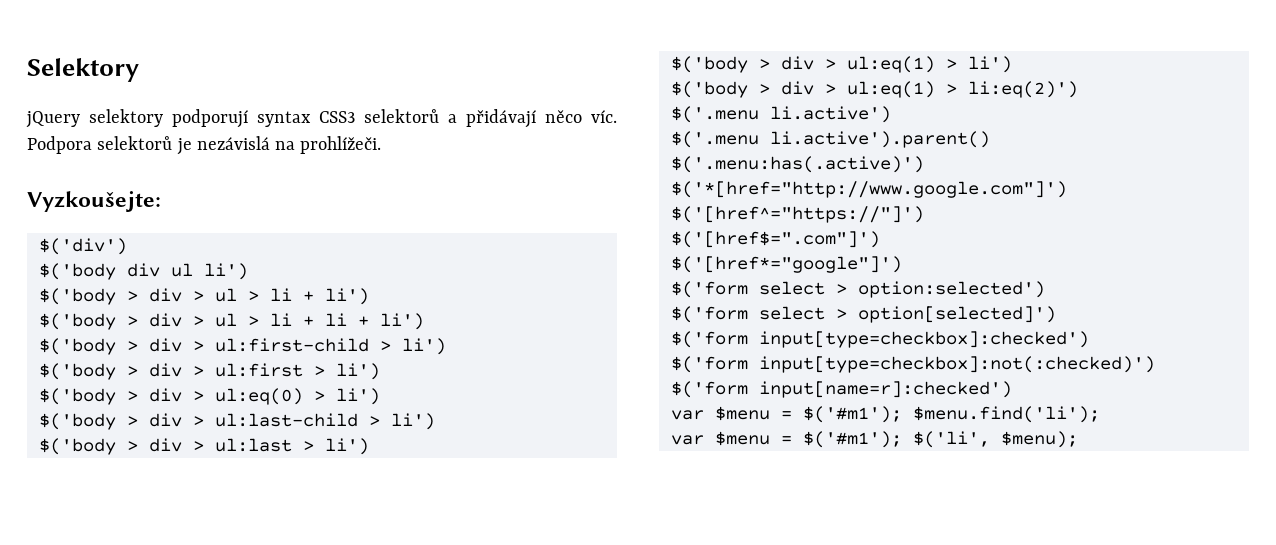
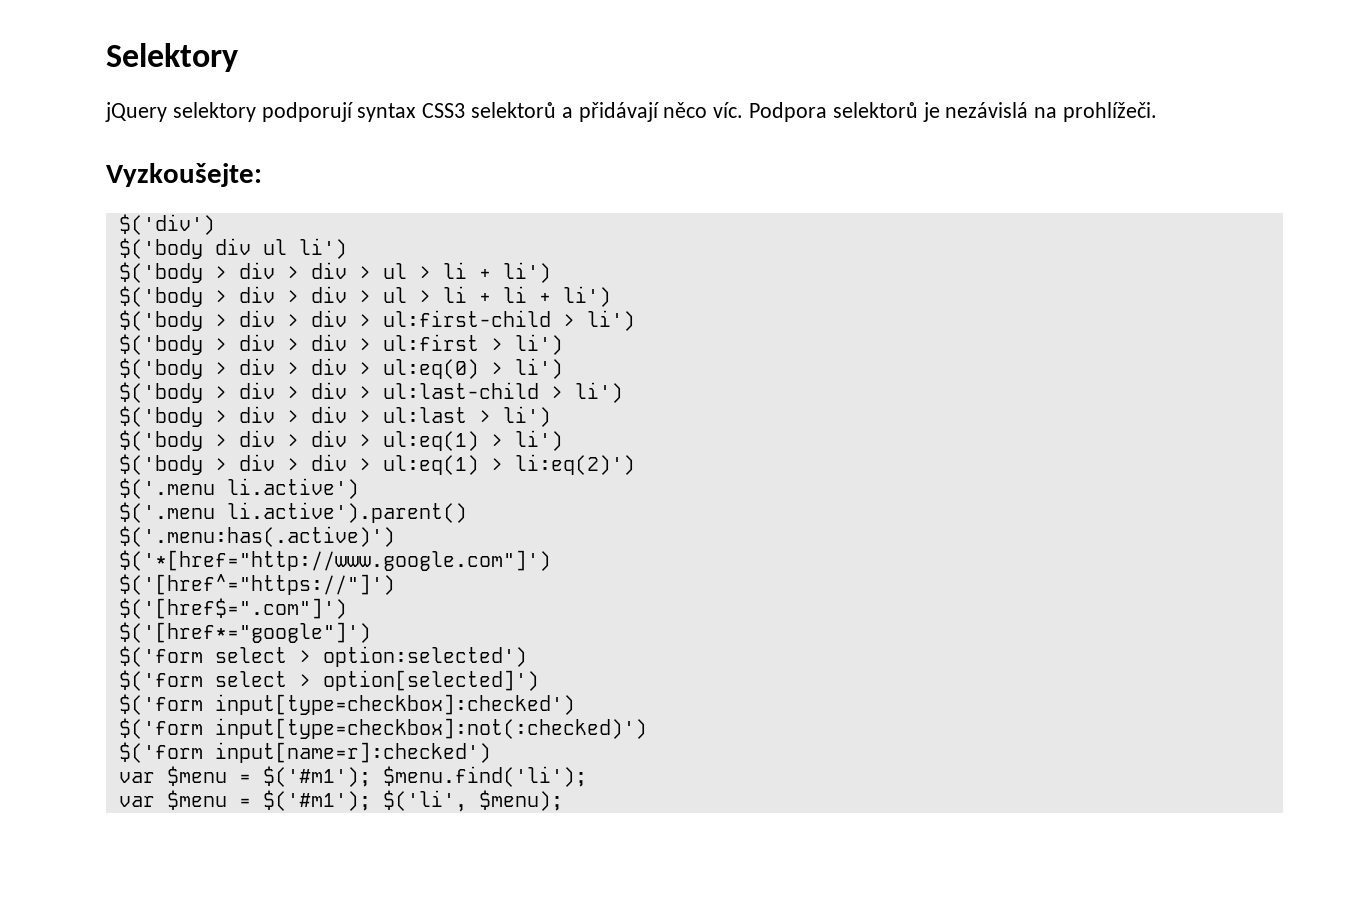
- $('body > div > ul > li + li')
+ $('body > div > div > ul > li + li')
- $('body > div > ul > li + li + li')
+ $('body > div > div > ul > li + li + li')
- $('body > div > ul:first-child > li')
+ $('body > div > div > ul:first-child > li')
- $('body > div > ul:first > li')
+ $('body > div > div > ul:first > li')
- $('body > div > ul:eq(0) > li')
+ $('body > div > div > ul:eq(0) > li')
- $('body > div > ul:last-child > li')
+ $('body > div > div > ul:last-child > li')
- $('body > div > ul:last > li')
+ $('body > div > div > ul:last > li')
- $('body > div > ul:eq(1) > li')
+ $('body > div > div > ul:eq(1) > li')
- $('body > div > ul:eq(1) > li:eq(2)')
+ $('body > div > div > ul:eq(1) > li:eq(2)')

